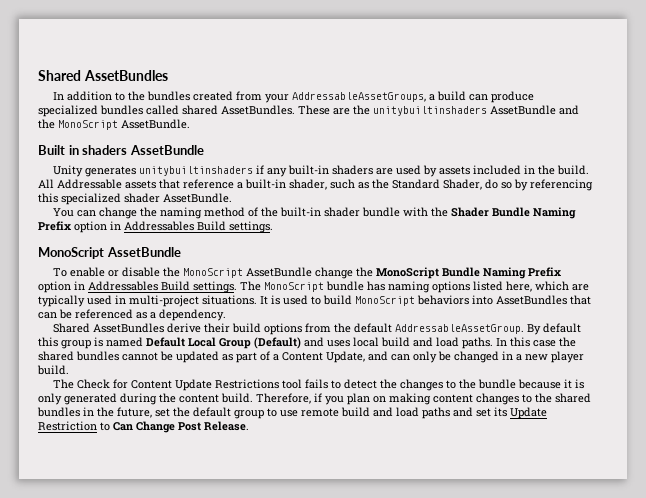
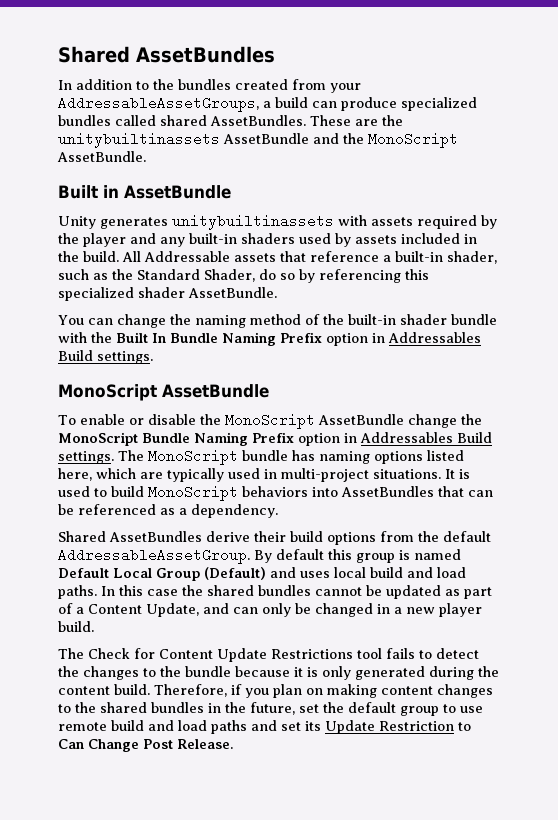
- These are the unitybuiltinshaders AssetBundle and the MonoScript AssetBundle.
+ These are the unitybuiltinassets AssetBundle and the MonoScript AssetBundle.
- Built in shaders AssetBundle
+ Built in AssetBundle
- Unity generates unitybuiltinshaders if any built-in shaders are used by assets included in the build.
+ Unity generates unitybuiltinassets with assets required by the player and any built-in shaders used by assets included in the build.
- You can change the naming method of the built-in shader bundle with the Shader Bundle Naming Prefix option in Addressables Build settings.
+ You can change the naming method of the built-in shader bundle with the Built In Bundle Naming Prefix option in Addressables Build settings.

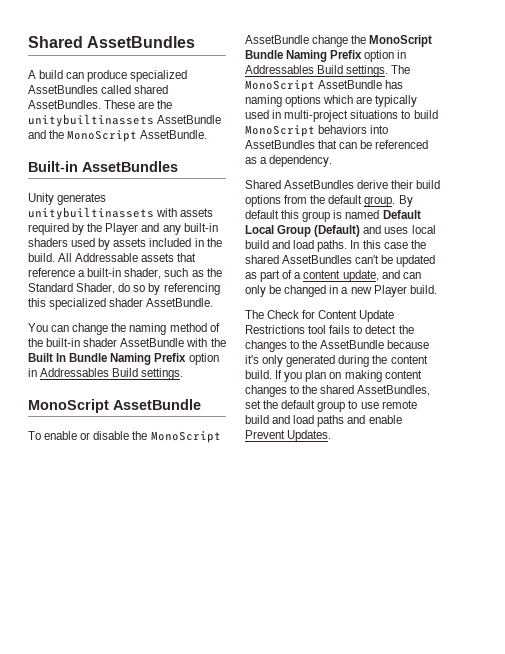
- In addition to the bundles created from your AddressableAssetGroups, a build can produce specialized bundles called shared AssetBundles.
+ A build can produce specialized AssetBundles called shared AssetBundles.
- Built in AssetBundle
+ Built-in AssetBundles
- Unity generates unitybuiltinassets with assets required by the player and any built-in shaders used by assets included in the build.
+ Unity generates unitybuiltinassets with assets required by the Player and any built-in shaders used by assets included in the build.
- You can change the naming method of the built-in shader bundle with the Built In Bundle Naming Prefix option in Addressables Build settings.
+ You can change the naming method of the built-in shader AssetBundle with the Built In Bundle Naming Prefix option in Addressables Build settings.
- The MonoScript bundle has naming options listed here, which are typically used in multi-project situations. It is used to build MonoScript behaviors into AssetBundles that can be referenced as a dependency.
+ The MonoScript AssetBundle has naming options which are typically used in multi-project situations to build MonoScript behaviors into AssetBundles that can be referenced as a dependency.
- Shared AssetBundles derive their build options from the default AddressableAssetGroup.
+ Shared AssetBundles derive their build options from the default group.
- In this case the shared bundles cannot be updated as part of a Content Update, and can only be changed in a new player build.
+ In this case the shared AssetBundles can't be updated as part of a content update, and can only be changed in a new Player build.
- The Check for Content Update Restrictions tool fails to detect the changes to the bundle because it is only generated during the content build.
+ The Check for Content Update Restrictions tool fails to detect the changes to the AssetBundle because it's only generated during the content build.
- Therefore, if you plan on making content changes to the shared bundles in the future, set the default group to use remote build and load paths and set its Update Restriction to Can Change Post Release.
+ If you plan on making content changes to the shared AssetBundles, set the default group to use remote build and load paths and enable Prevent Updates.

